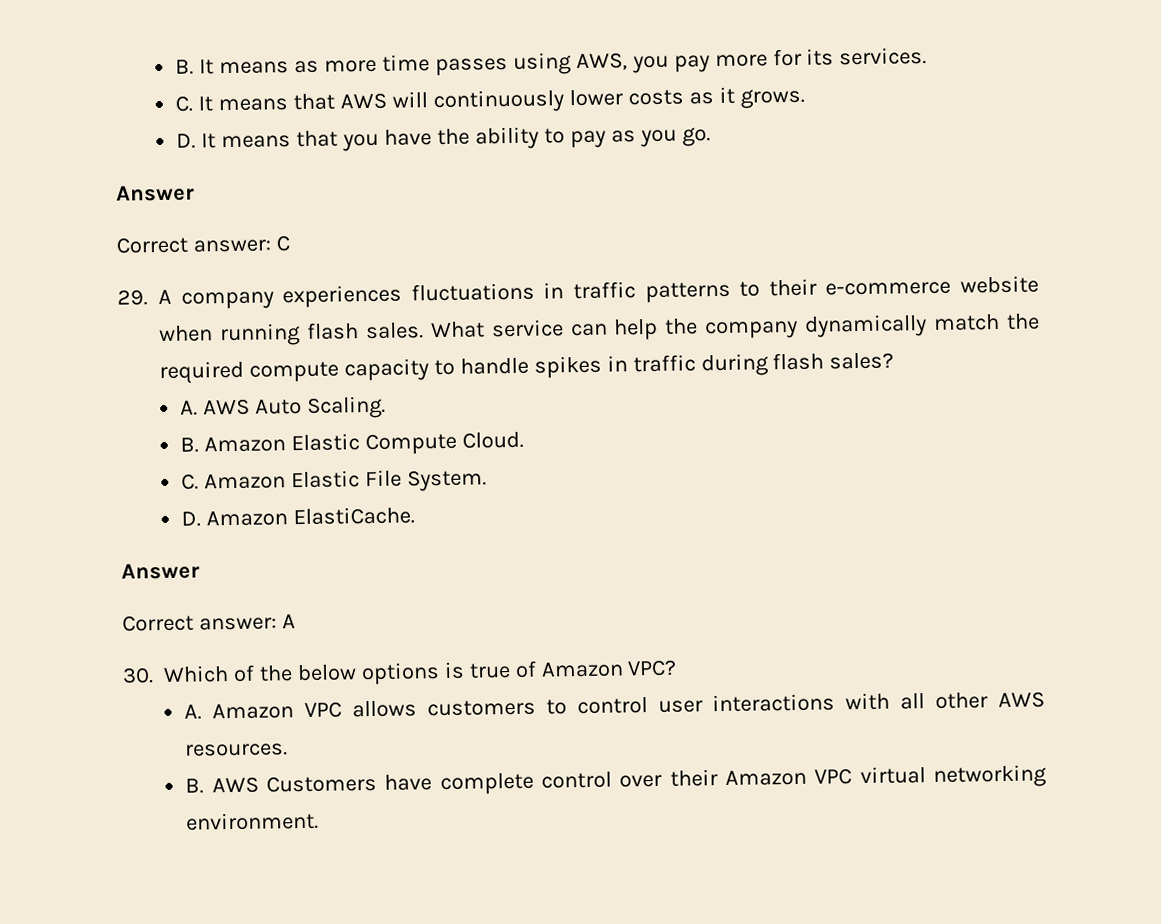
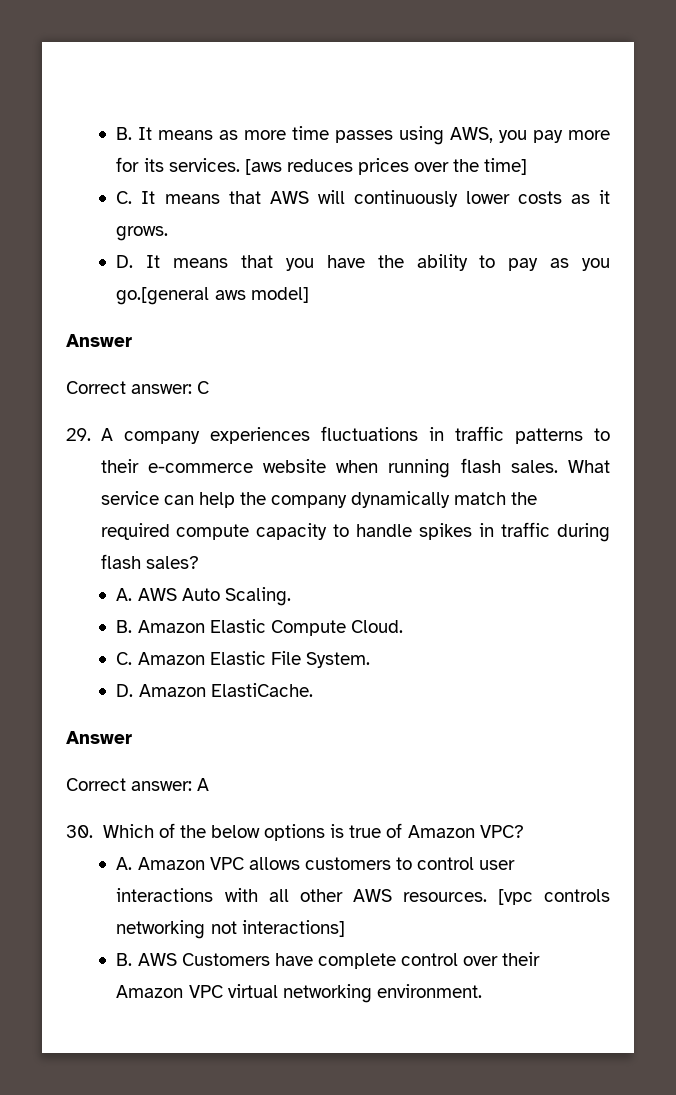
+ [aws reduces prices over the time]
- D. It means that you have the ability to pay as you go.
+ D. It means that you have the ability to pay as you go.[general aws model]
+ [vpc controls networking not interactions]

